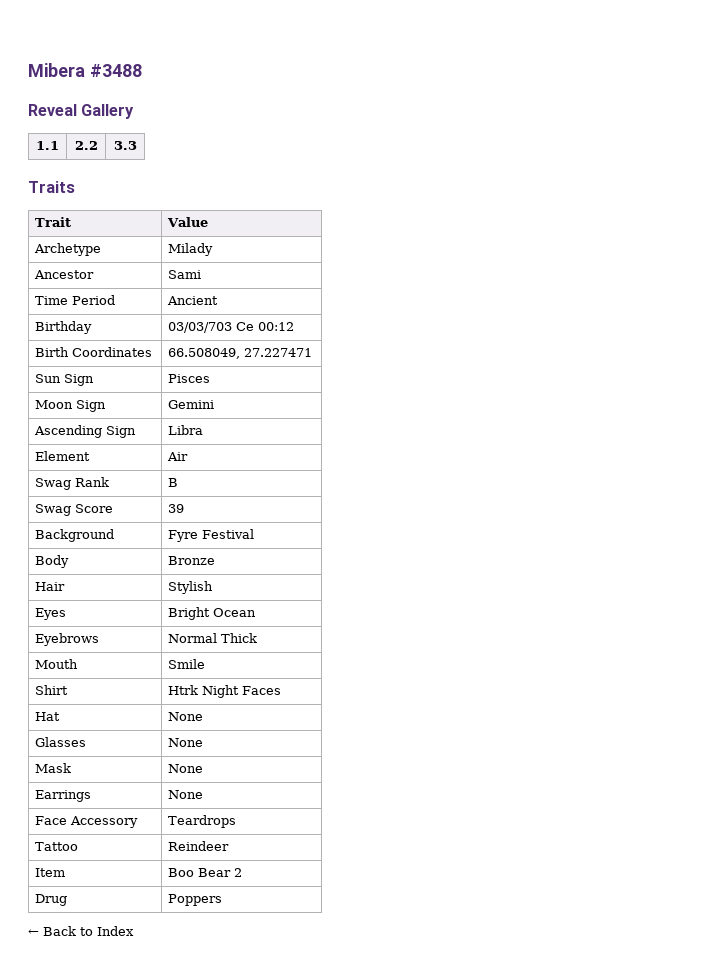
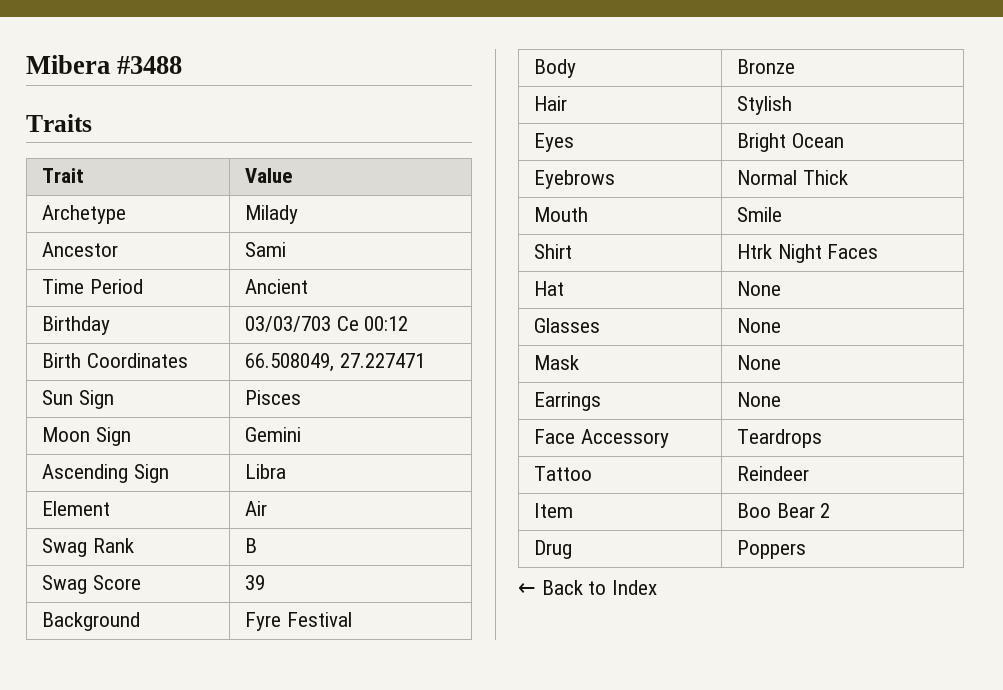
- Reveal Gallery
- 1.1 | 2.2 | 3.3

